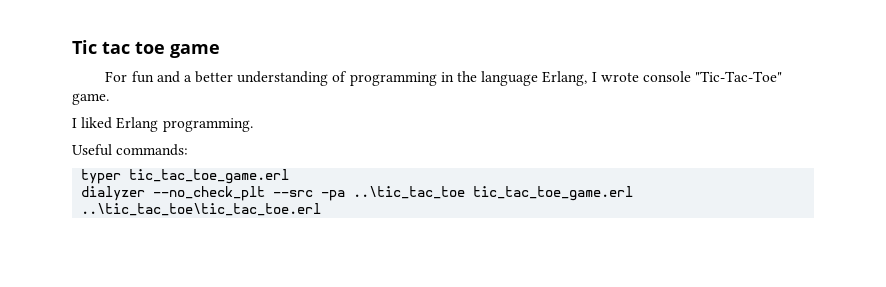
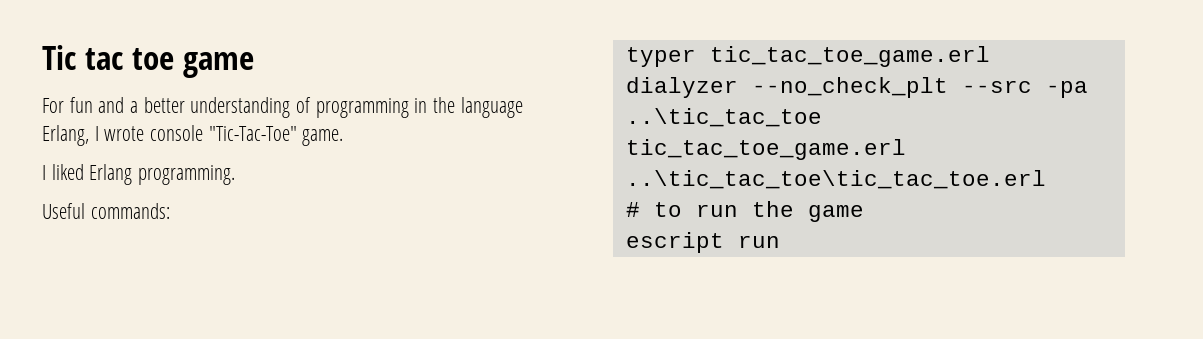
+ # to run the game
+ escript run

